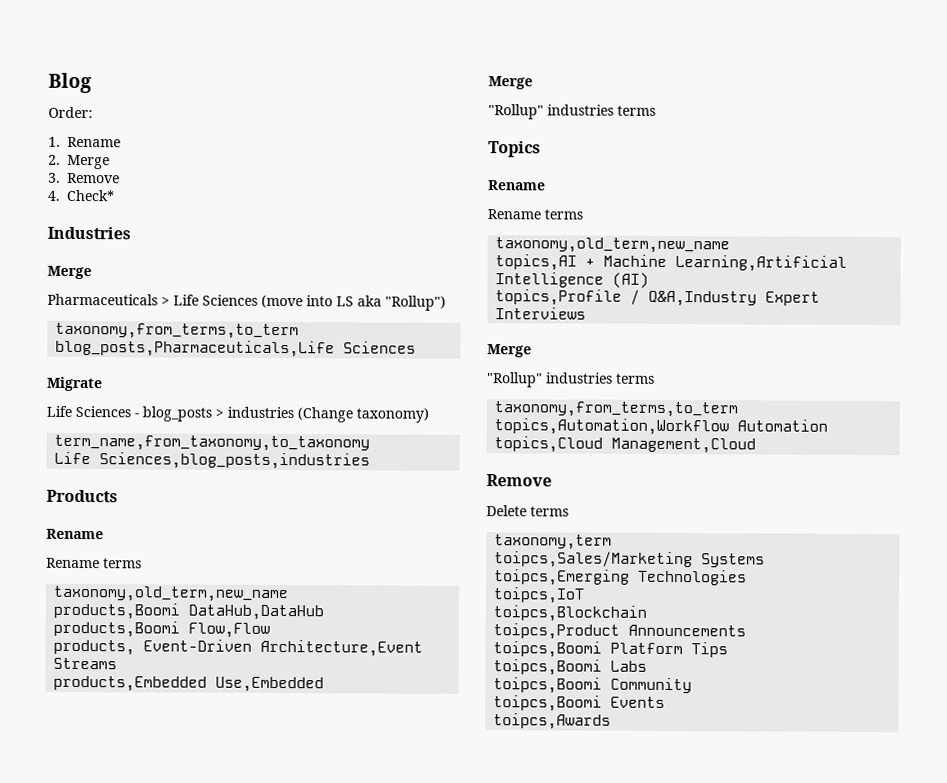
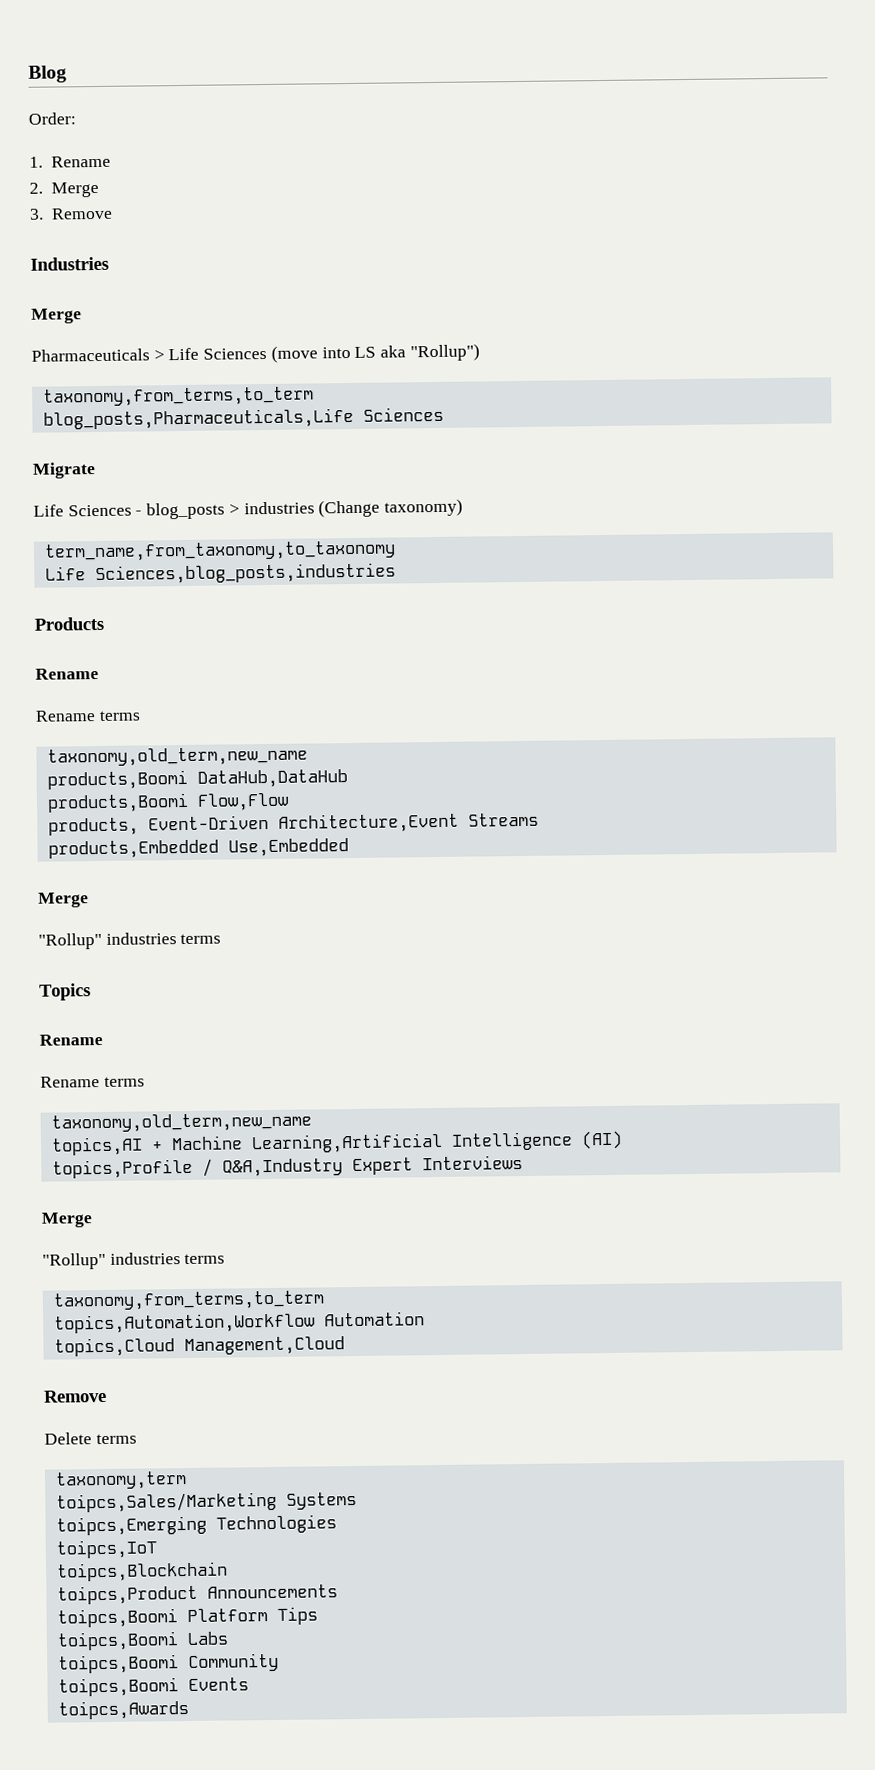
- 4. Check*

